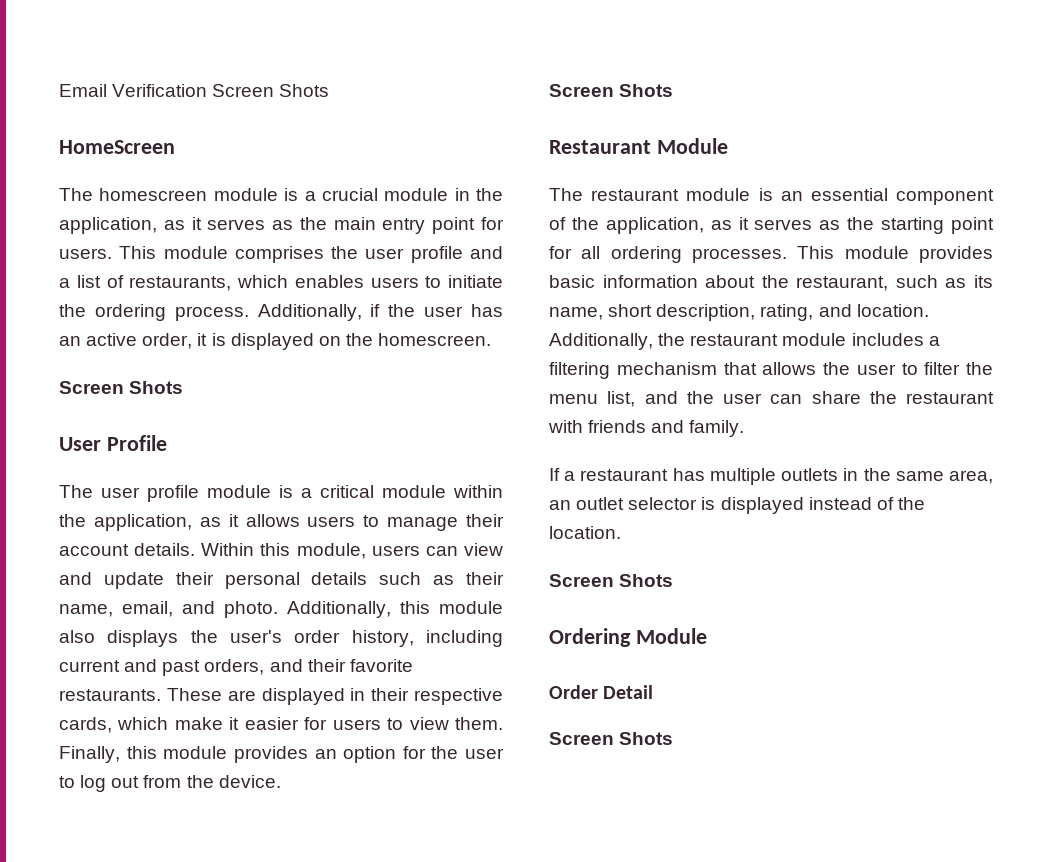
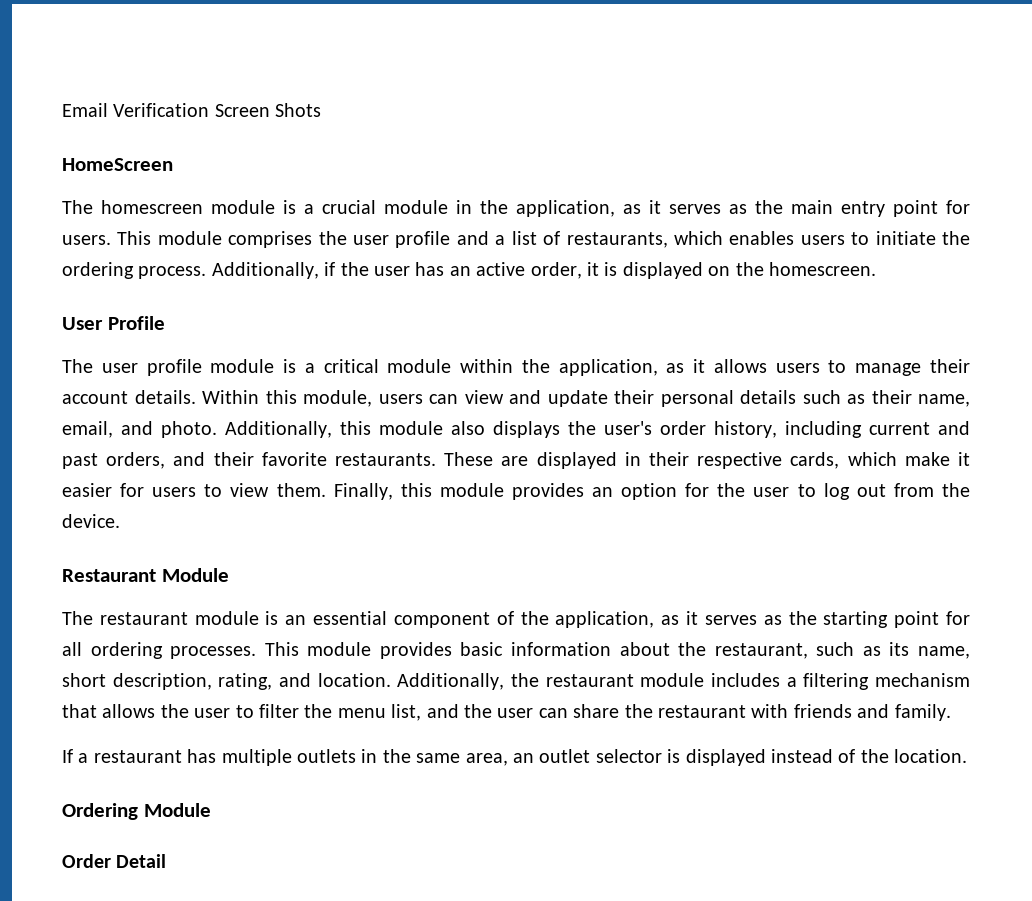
  Additionally, if the user has an active order, it is displayed on the homescreen.
- Screen Shots
  Finally, this module provides an option for the user to log out from the device.
- Screen Shots
  If a restaurant has multiple outlets in the same area, an outlet selector is displayed instead of the location.
- Screen Shots
  Order Detail
- Screen Shots

